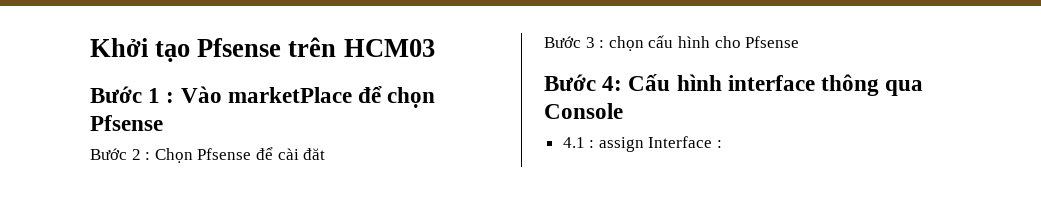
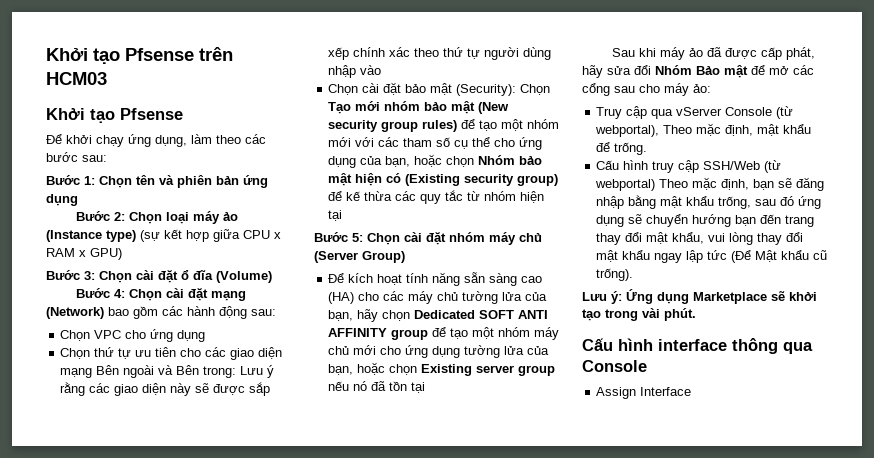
  Khởi tạo Pfsense trên HCM03
- Bước 1 : Vào marketPlace để chọn Pfsense
- Bước 2 : Chọn Pfsense để cài đăt
- Bước 3 : chọn cấu hình cho Pfsense
- Bước 4: Cấu hình interface thông qua Console
+ Khởi tạo Pfsense
+ Để khởi chạy ứng dụng, làm theo các bước sau:
+ Bước 1: Chọn tên và phiên bản ứng dụng
+ Bước 2: Chọn loại máy ảo (Instance type) (sự kết hợp giữa CPU x RAM x GPU)
+ Bước 3: Chọn cài đặt ổ đĩa (Volume)
+ Bước 4: Chọn cài đặt mạng (Network) bao gồm các hành động sau:
+ Chọn VPC cho ứng dụng
+ Chọn thứ tự ưu tiên cho các giao diện mạng Bên ngoài và Bên trong: Lưu ý rằng các giao diện này sẽ được sắp xếp chính xác theo thứ tự người dùng nhập vào
+ Chọn cài đặt bảo mật (Security): Chọn Tạo mới nhóm bảo mật (New security group rules) để tạo một nhóm mới với các tham số cụ thể cho ứng dụng của bạn, hoặc chọn Nhóm bảo mật hiện có (Existing security group) để kế thừa các quy tắc từ nhóm hiện tại
+ Bước 5: Chọn cài đặt nhóm máy chủ (Server Group)
+ Để kích hoạt tính năng sẵn sàng cao (HA) cho các máy chủ tường lửa của bạn, hãy chọn Dedicated SOFT ANTI AFFINITY group để tạo một nhóm máy chủ mới cho ứng dụng tường lửa của bạn, hoặc chọn Existing server group nếu nó đã tồn tại
+ Sau khi máy ảo đã được cấp phát, hãy sửa đổi Nhóm Bảo mật để mở các cổng sau cho máy ảo:
+ Truy cập qua vServer Console (từ webportal), Theo mặc định, mật khẩu để trống.
+ Cấu hình truy cập SSH/Web (từ webportal) Theo mặc định, bạn sẽ đăng nhập bằng mật khẩu trống, sau đó ứng dụng sẽ chuyển hướng bạn đến trang thay đổi mật khẩu, vui lòng thay đổi mật khẩu ngay lập tức (Để Mật khẩu cũ trống).
+ Lưu ý: Ứng dụng Marketplace sẽ khởi tạo trong vài phút.
+ Cấu hình interface thông qua Console
- 4.1 : assign Interface :
+ Assign Interface

